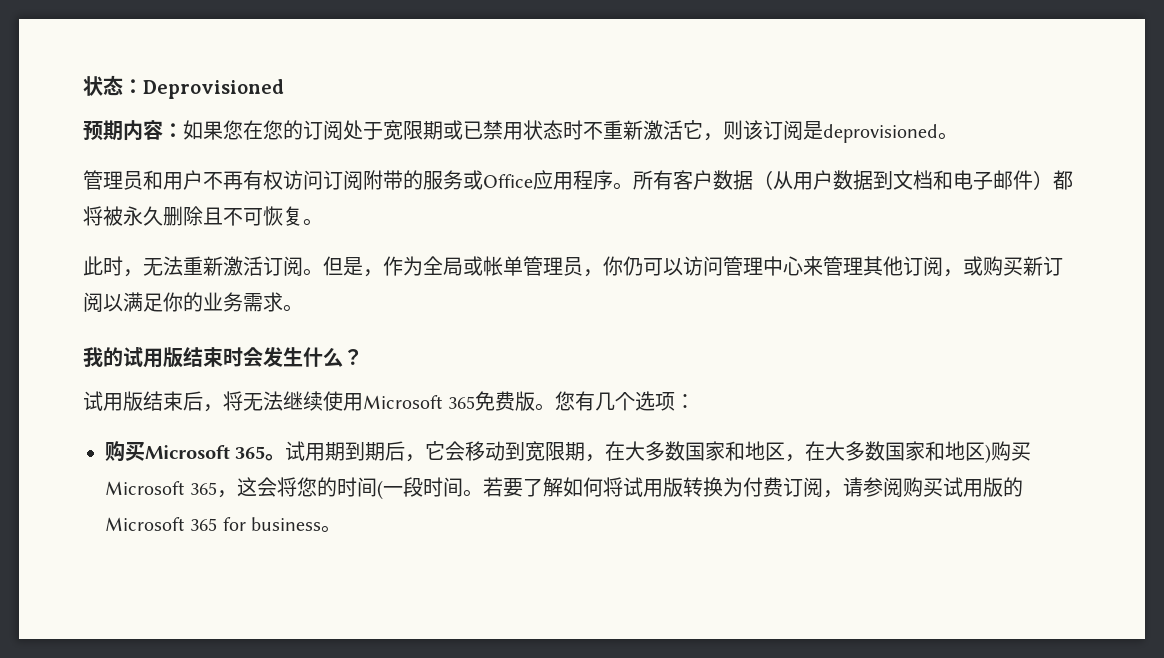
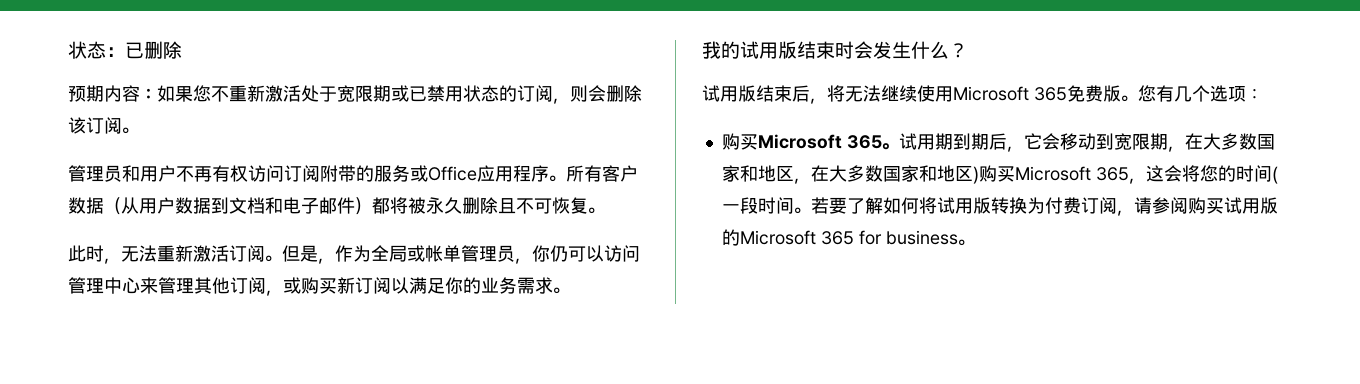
- 状态：Deprovisioned
+ 状态：已删除
- 预期内容：如果您在您的订阅处于宽限期或已禁用状态时不重新激活它，则该订阅是deprovisioned。
+ 预期内容：如果您不重新激活处于宽限期或已禁用状态的订阅，则会删除该订阅。

